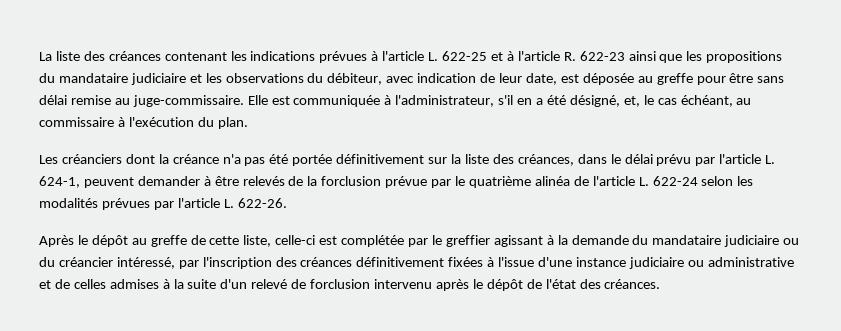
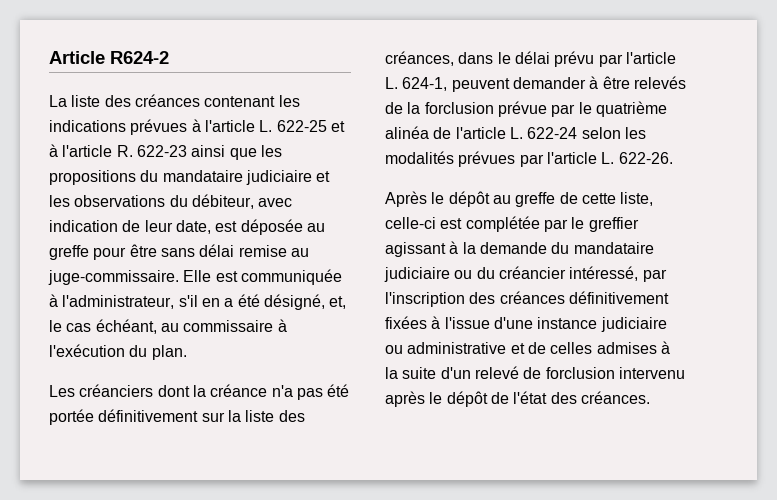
+ Article R624-2

